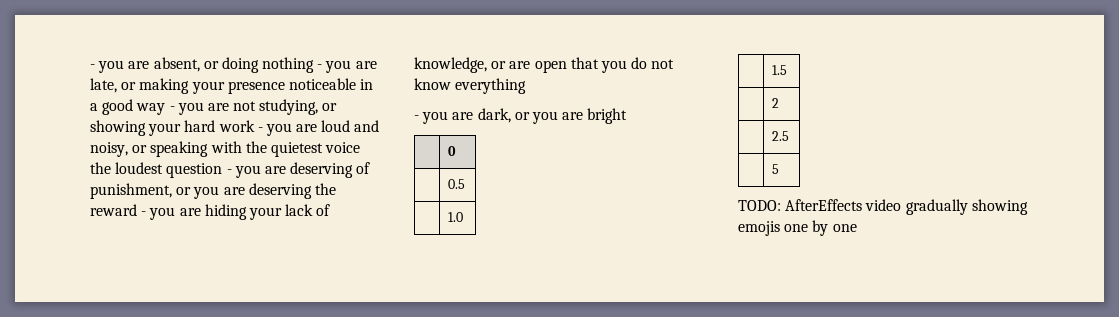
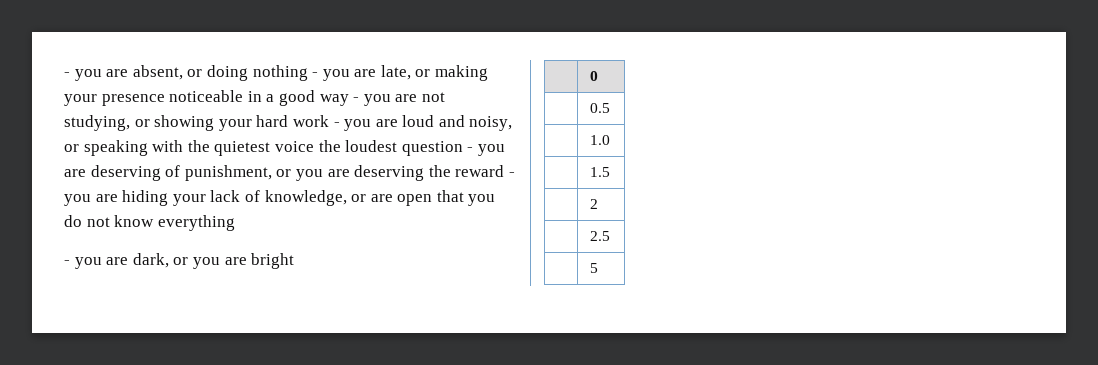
- TODO: AfterEffects video gradually showing emojis one by one

